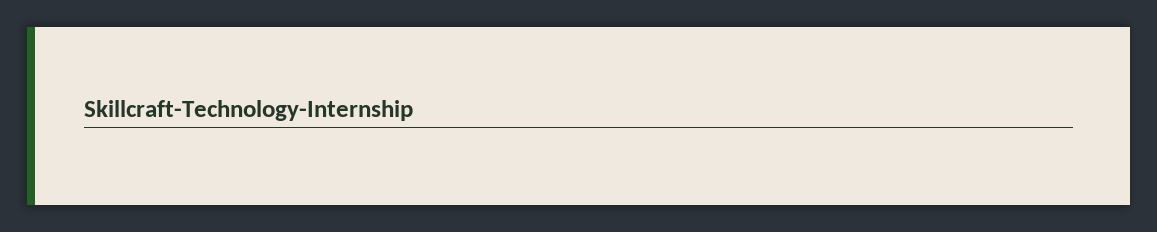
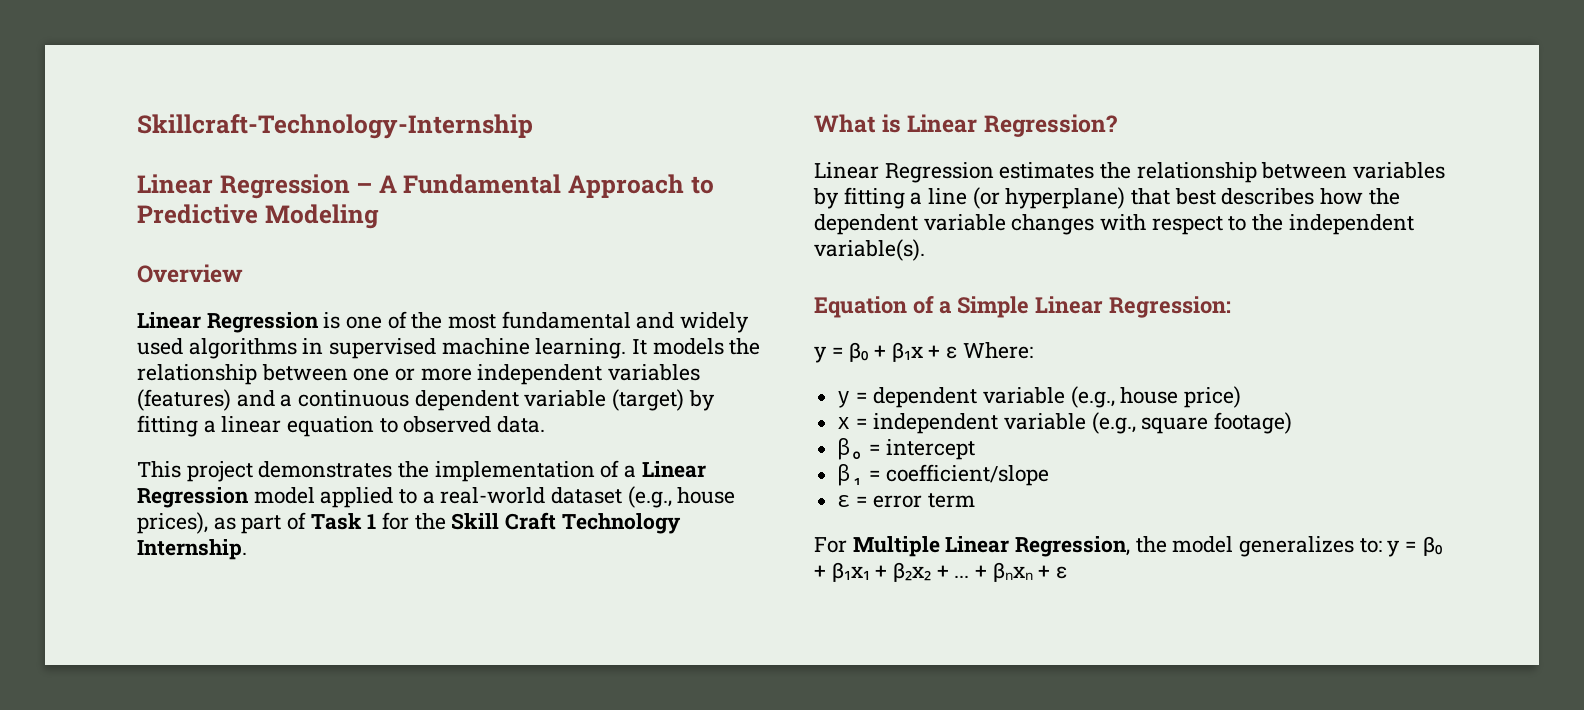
+ Linear Regression – A Fundamental Approach to Predictive Modeling
+ Overview
+ Linear Regression is one of the most fundamental and widely used algorithms in supervised machine learning. It models the relationship between one or more independent variables (features) and a continuous dependent variable (target) by fitting a linear equation to observed data.
+ This project demonstrates the implementation of a Linear Regression model applied to a real-world dataset (e.g., house prices), as part of Task 1 for the Skill Craft Technology Internship.
+ What is Linear Regression?
+ Linear Regression estimates the relationship between variables by fitting a line (or hyperplane) that best describes how the dependent variable changes with respect to the independent variable(s).
+ Equation of a Simple Linear Regression:
+ y = β₀ + β₁x + ε Where:
+ y = dependent variable (e.g., house price)
+ x = independent variable (e.g., square footage)
+ β₀ = intercept
+ β₁ = coefficient/slope
+ ε = error term
+ For Multiple Linear Regression, the model generalizes to: y = β₀ + β₁x₁ + β₂x₂ + ... + βₙxₙ + ε

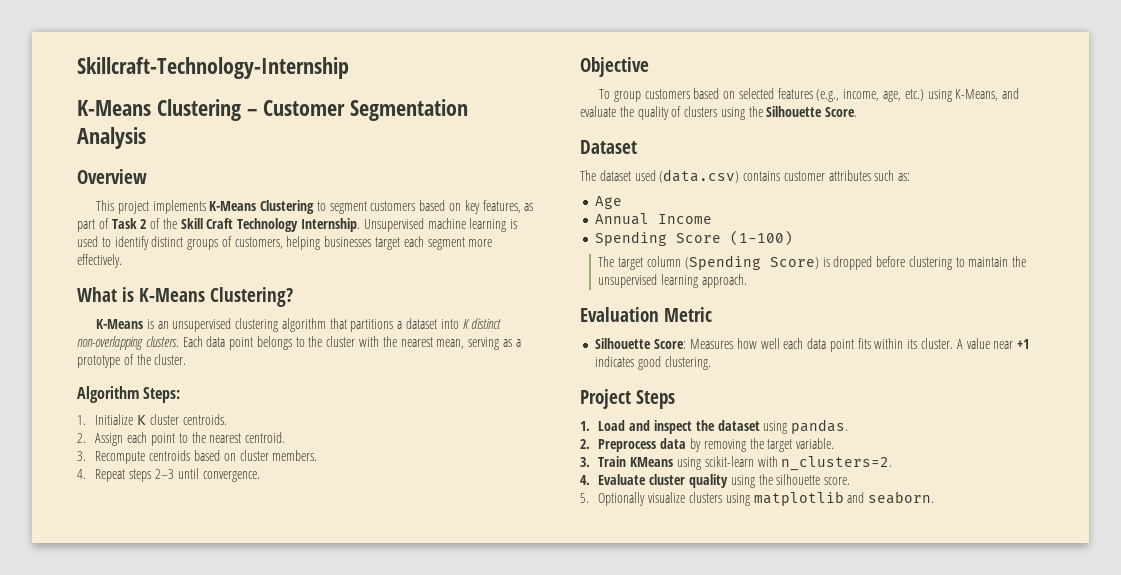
- Linear Regression – A Fundamental Approach to Predictive Modeling
+ K-Means Clustering – Customer Segmentation Analysis
  Overview
- Linear Regression is one of the most fundamental and widely used algorithms in supervised machine learning. It models the relationship between one or more independent variables (features) and a continuous dependent variable (target) by fitting a linear equation to observed data.
- This project demonstrates the implementation of a Linear Regression model applied to a real-world dataset (e.g., house prices), as part of Task 1 for the Skill Craft Technology Internship.
- What is Linear Regression?
- Linear Regression estimates the relationship between variables by fitting a line (or hyperplane) that best describes how the dependent variable changes with respect to the independent variable(s).
- Equation of a Simple Linear Regression:
- y = β₀ + β₁x + ε Where:
- y = dependent variable (e.g., house price)
- x = independent variable (e.g., square footage)
- β₀ = intercept
- β₁ = coefficient/slope
- ε = error term
- For Multiple Linear Regression, the model generalizes to: y = β₀ + β₁x₁ + β₂x₂ + ... + βₙxₙ + ε
+ This project implements K-Means Clustering to segment customers based on key features, as part of Task 2 of the Skill Craft Technology Internship. Unsupervised machine learning is used to identify distinct groups of customers, helping businesses target each segment more effectively.
+ What is K-Means Clustering?
+ K-Means is an unsupervised clustering algorithm that partitions a dataset into K distinct non-overlapping clusters. Each data point belongs to the cluster with the nearest mean, serving as a prototype of the cluster.
+ Algorithm Steps:
+ 1. Initialize K cluster centroids.
+ 2. Assign each point to the nearest centroid.
+ 3. Recompute centroids based on cluster members.
+ 4. Repeat steps 2–3 until convergence.
+ Objective
+ To group customers based on selected features (e.g., income, age, etc.) using K-Means, and evaluate the quality of clusters using the Silhouette Score.
+ Dataset
+ The dataset used (data.csv) contains customer attributes such as:
+ Age
+ Annual Income
+ Spending Score (1-100)
+ The target column (Spending Score) is dropped before clustering to maintain the unsupervised learning approach.
+ Evaluation Metric
+ Silhouette Score: Measures how well each data point fits within its cluster. A value near +1 indicates good clustering.
+ Project Steps
+ 1. Load and inspect the dataset using pandas.
+ 2. Preprocess data by removing the target variable.
+ 3. Train KMeans using scikit-learn with n_clusters=2.
+ 4. Evaluate cluster quality using the silhouette score.
+ 5. Optionally visualize clusters using matplotlib and seaborn.

